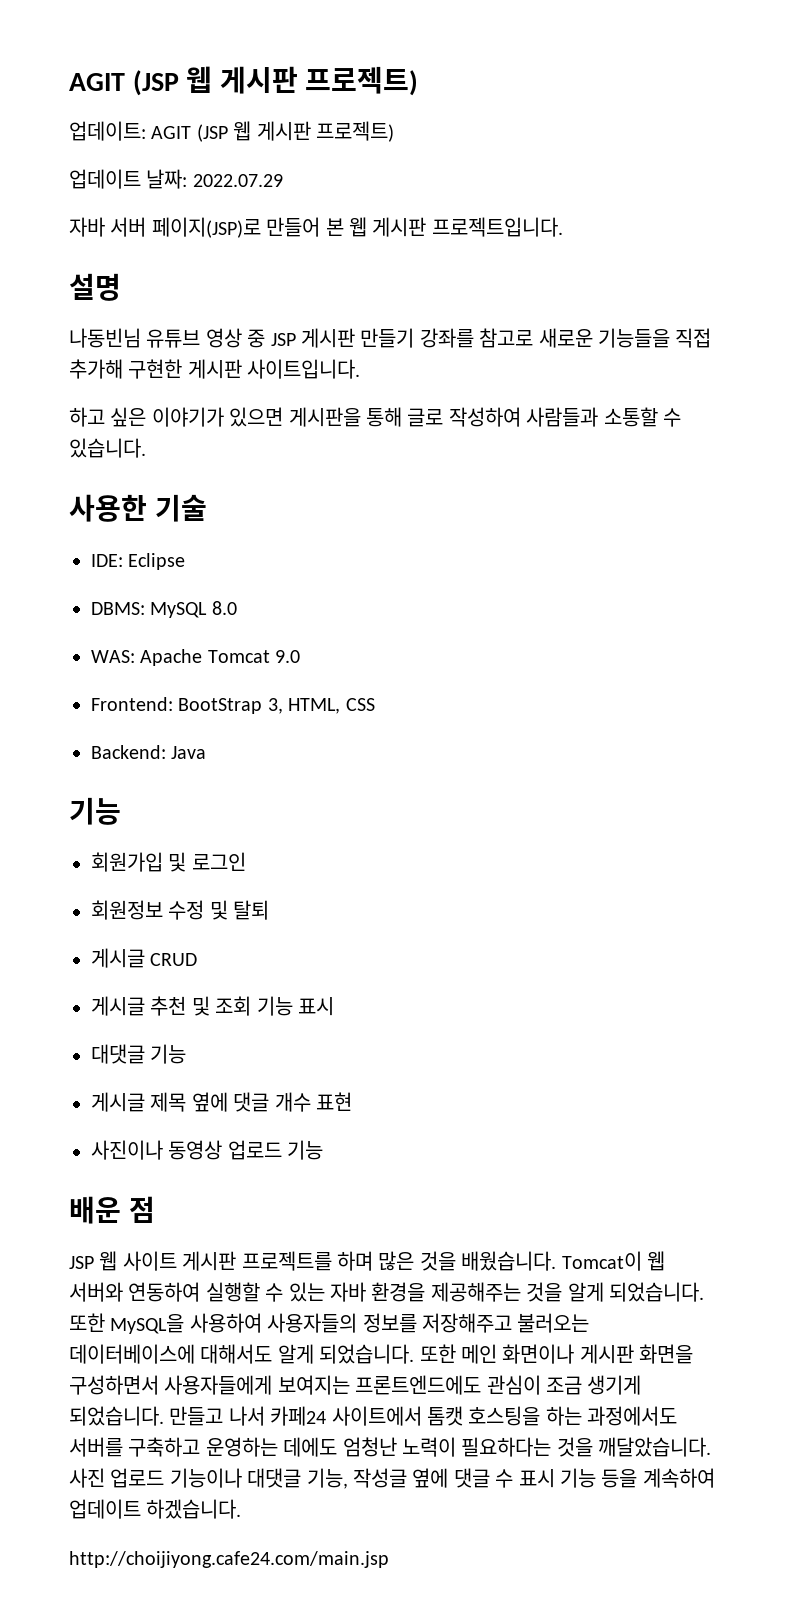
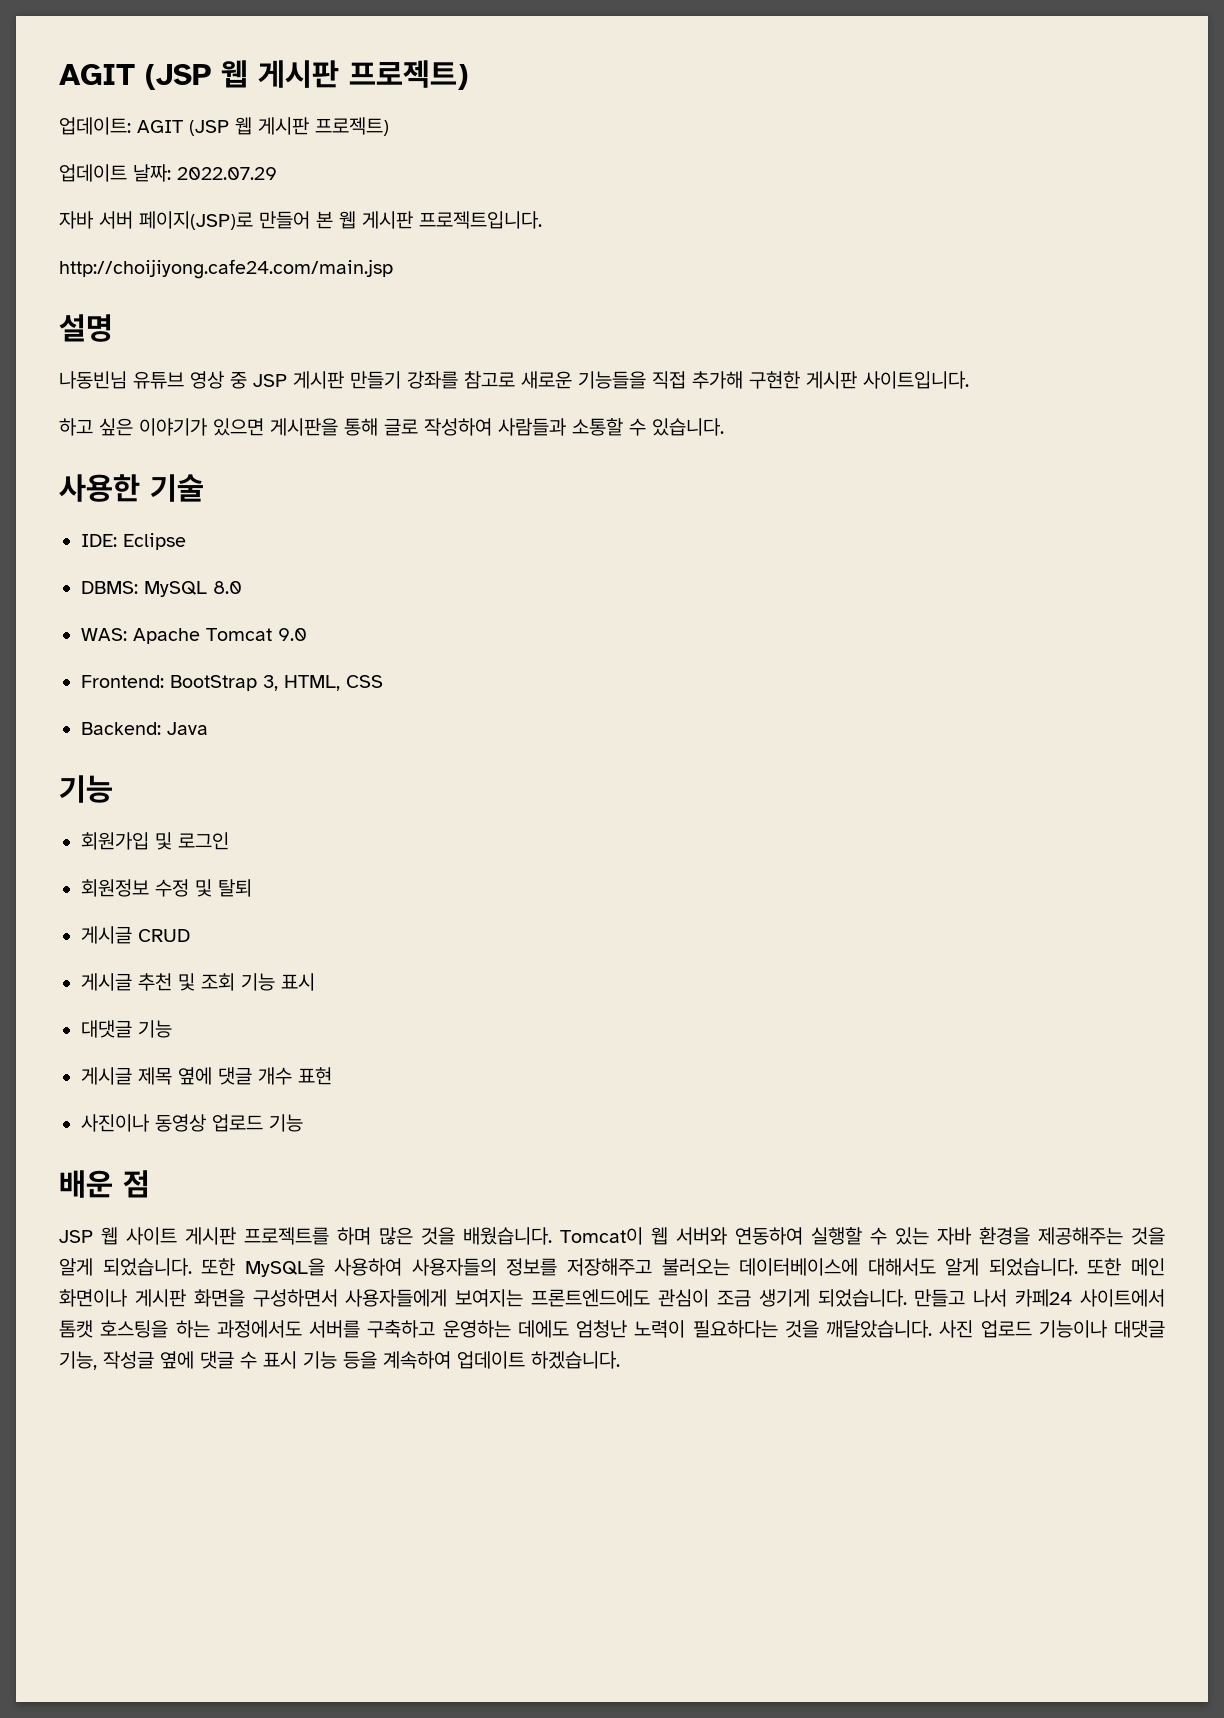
+ http://choijiyong.cafe24.com/main.jsp
- http://choijiyong.cafe24.com/main.jsp

